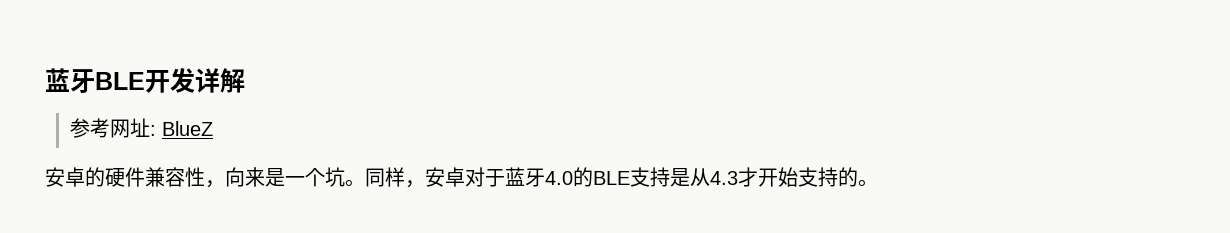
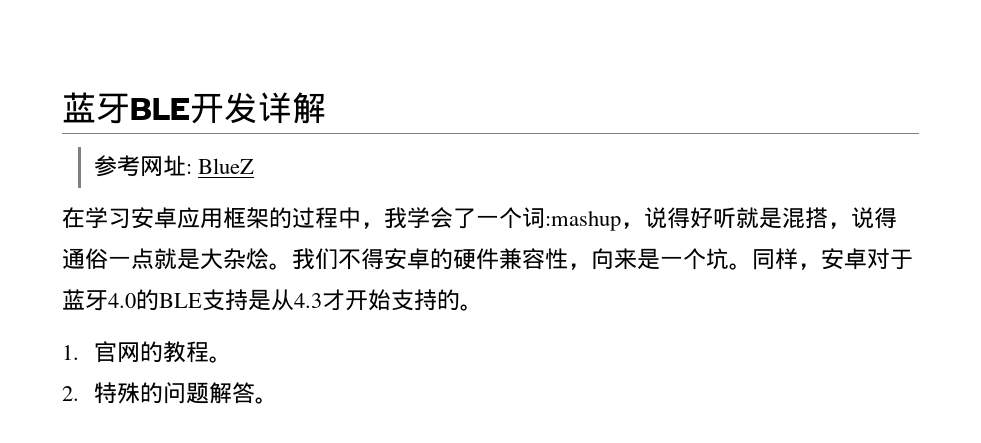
- 安卓的硬件兼容性，向来是一个坑。
+ 在学习安卓应用框架的过程中，我学会了一个词:mashup，说得好听就是混搭，说得通俗一点就是大杂烩。我们不得安卓的硬件兼容性，向来是一个坑。
+ 1.官网的教程。
+ 2.特殊的问题解答。

